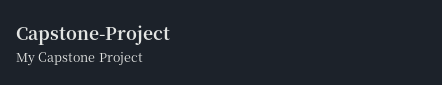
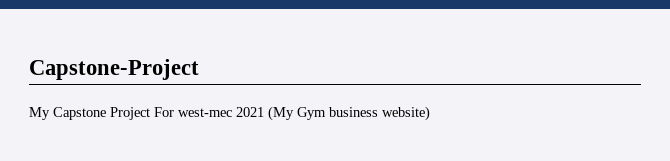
- My Capstone Project
+ My Capstone Project For west-mec 2021 (My Gym business website)

